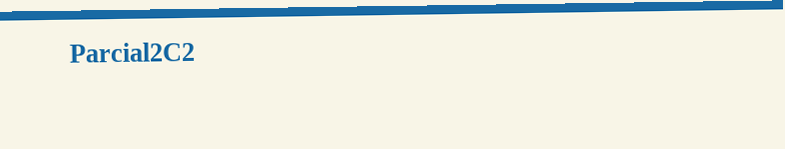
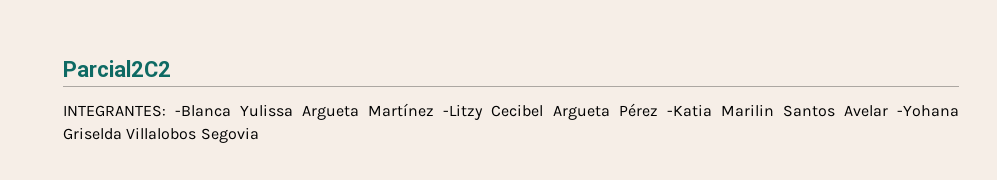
+ INTEGRANTES: -Blanca Yulissa Argueta Martínez -Litzy Cecibel Argueta Pérez -Katia Marilin Santos Avelar -Yohana Griselda Villalobos Segovia

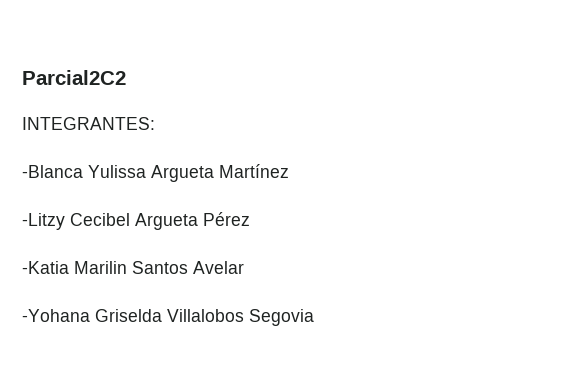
- INTEGRANTES: -Blanca Yulissa Argueta Martínez -Litzy Cecibel Argueta Pérez -Katia Marilin Santos Avelar -Yohana Griselda Villalobos Segovia
+ INTEGRANTES:
+ -Blanca Yulissa Argueta Martínez
+ -Litzy Cecibel Argueta Pérez
+ -Katia Marilin Santos Avelar
+ -Yohana Griselda Villalobos Segovia

